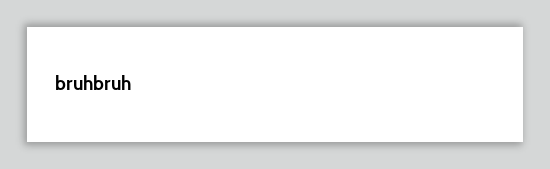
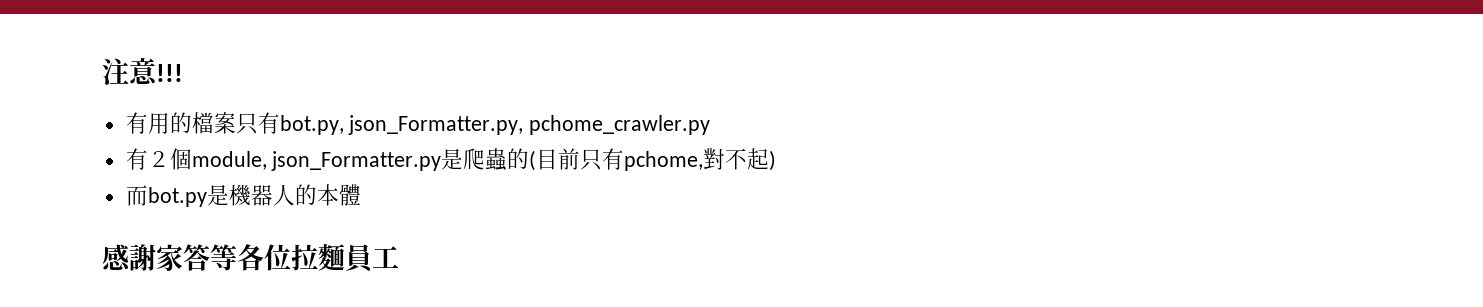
- bruhbruh
+ 注意!!!
+ 有用的檔案只有bot.py, json_Formatter.py, pchome_crawler.py
+ 有２個module, json_Formatter.py是爬蟲的(目前只有pchome,對不起)
+ 而bot.py是機器人的本體
+ 感謝家答等各位拉麵員工

